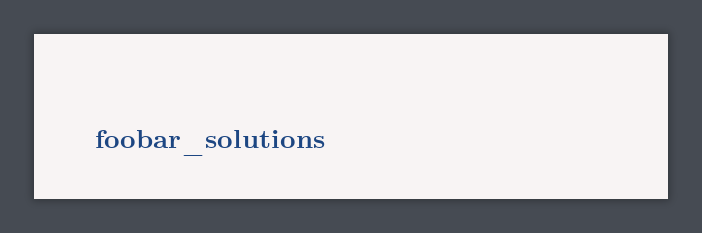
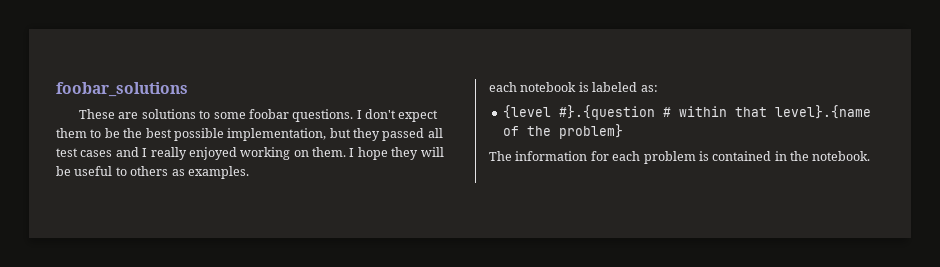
+ These are solutions to some foobar questions. I don't expect them to be the best possible implementation, but they passed all test cases and I really enjoyed working on them. I hope they will be useful to others as examples.
+ each notebook is labeled as:
+ {level #}.{question # within that level}.{name of the problem}
+ The information for each problem is contained in the notebook.

